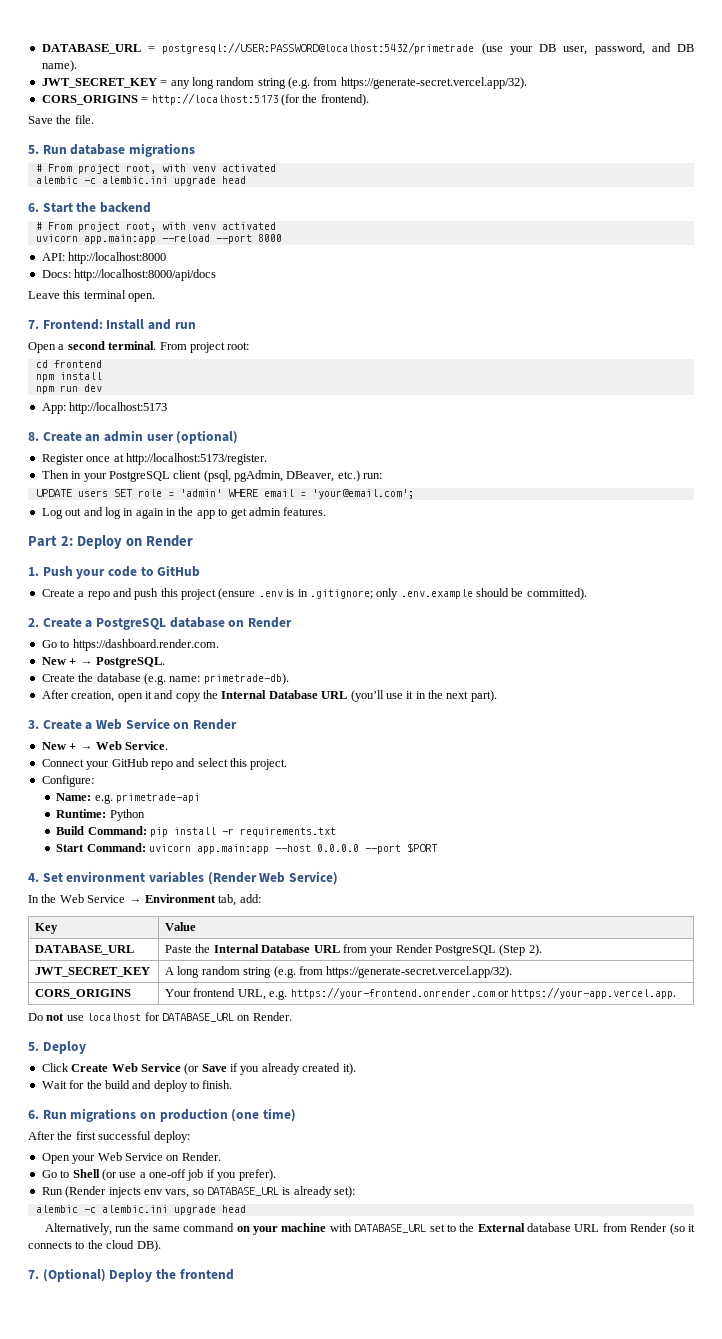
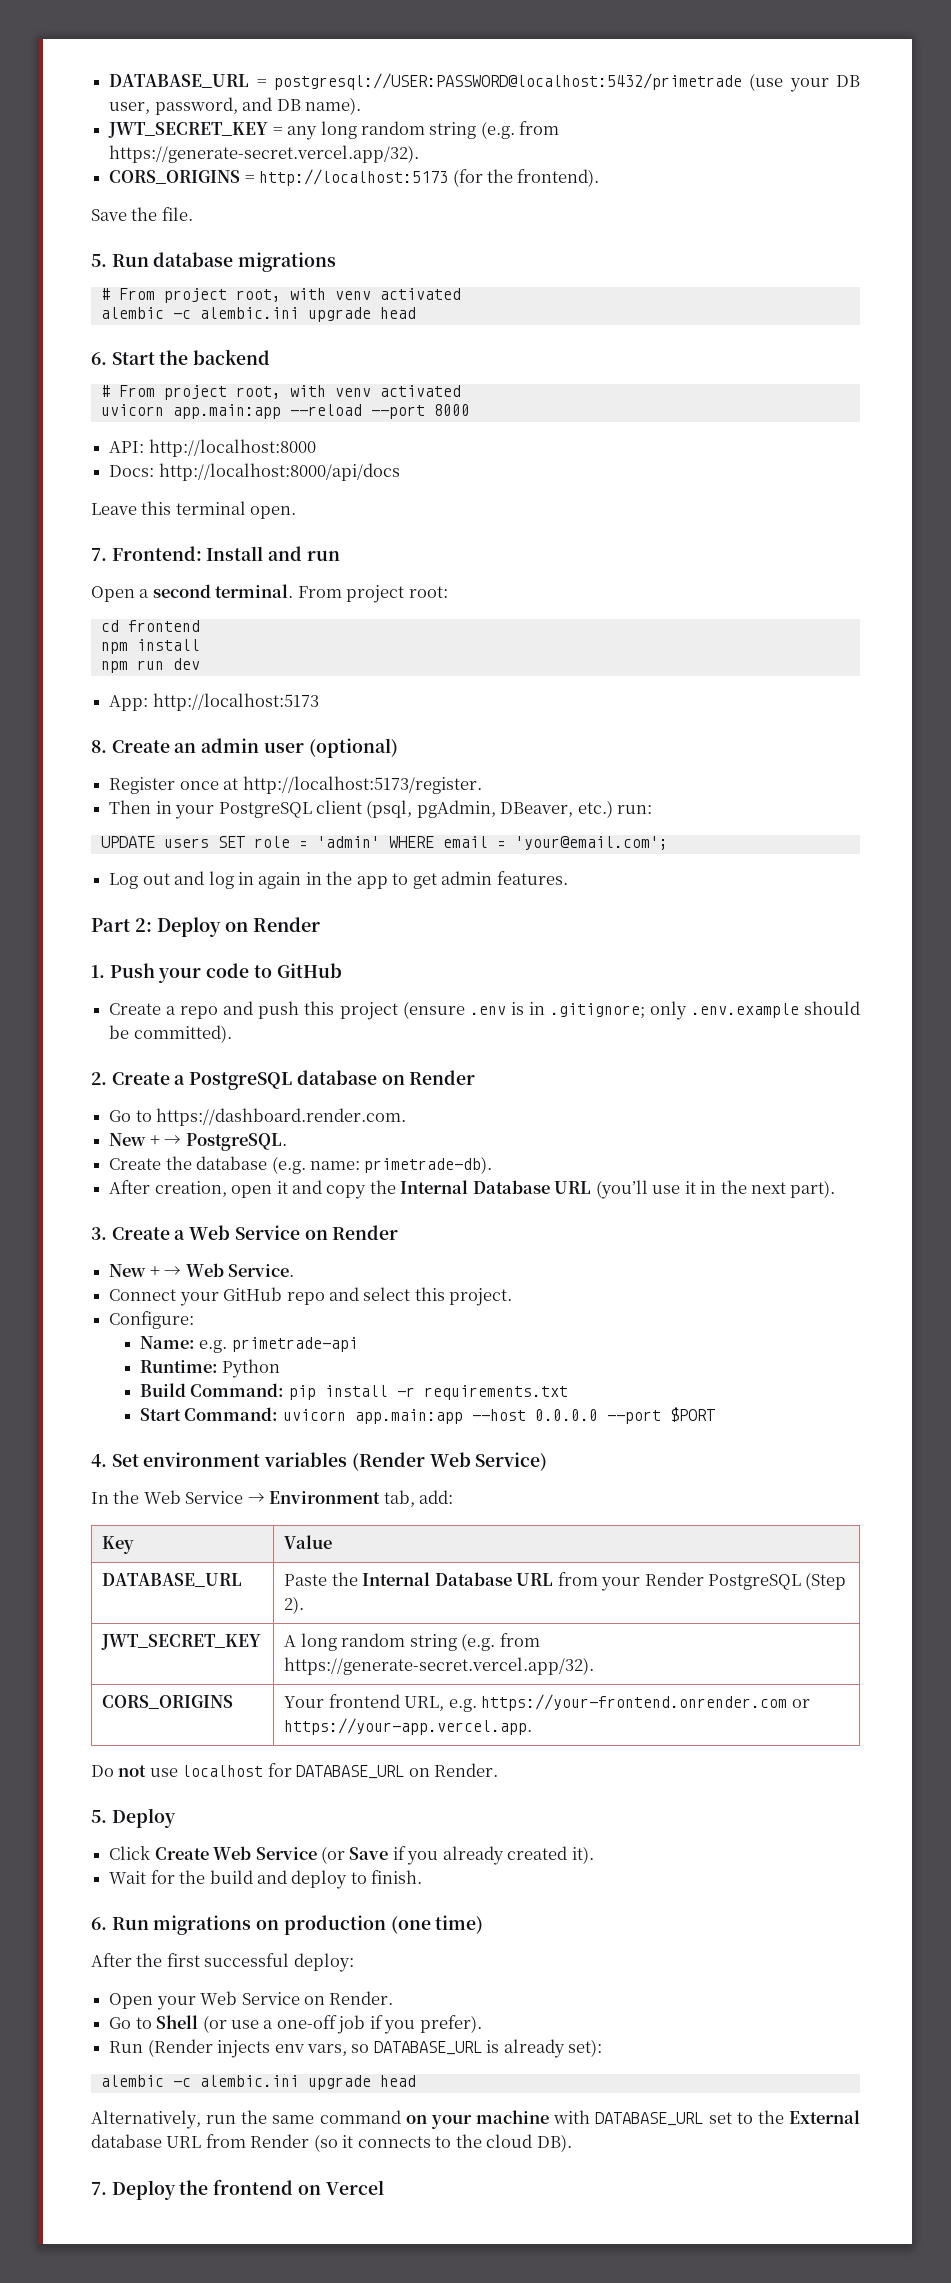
- 7. (Optional) Deploy the frontend
+ 7. Deploy the frontend on Vercel

